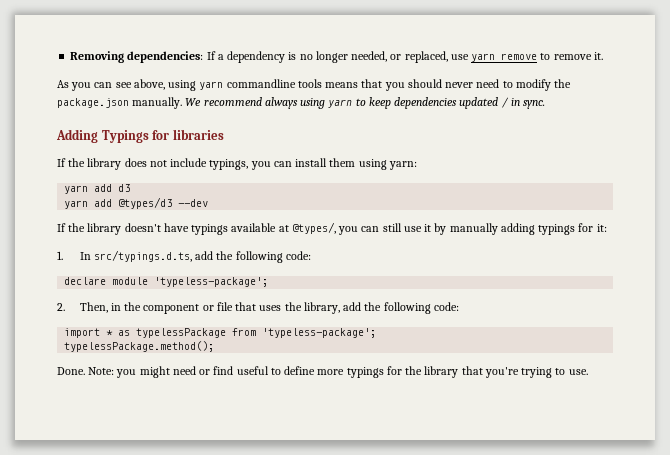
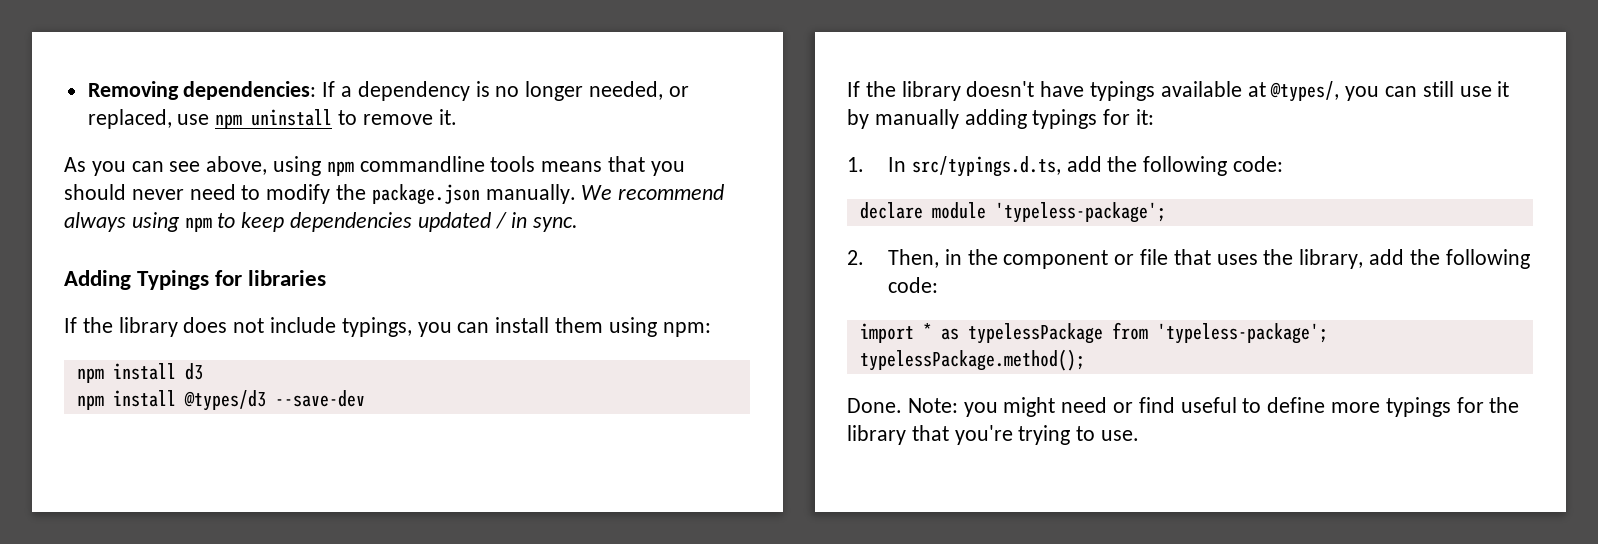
- Removing dependencies: If a dependency is no longer needed, or replaced, use yarn remove to remove it.
+ Removing dependencies: If a dependency is no longer needed, or replaced, use npm uninstall to remove it.
- As you can see above, using yarn commandline tools means that you should never need to modify the package.json manually.
+ As you can see above, using npm commandline tools means that you should never need to modify the package.json manually.
- We recommend always using yarn to keep dependencies updated / in sync.
+ We recommend always using npm to keep dependencies updated / in sync.
- If the library does not include typings, you can install them using yarn:
- yarn add d3
- yarn add @types/d3 --dev
+ If the library does not include typings, you can install them using npm:
+ npm install d3
+ npm install @types/d3 --save-dev

